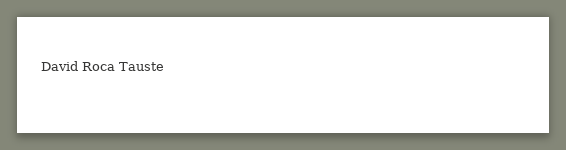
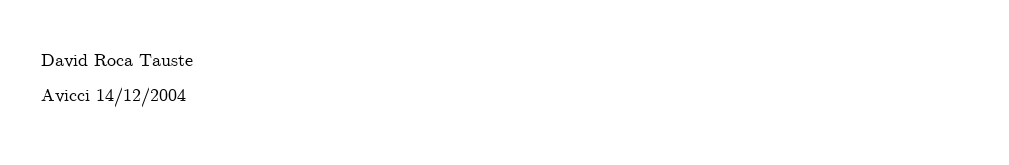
+ Avicci 14/12/2004

